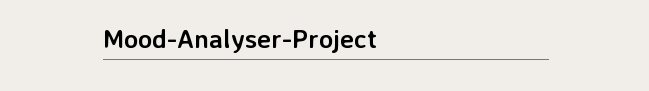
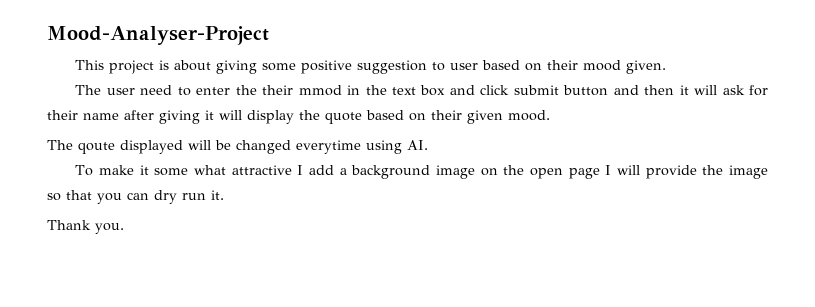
+ This project is about giving some positive suggestion to user based on their mood given.
+ The user need to enter the their mmod in the text box and click submit button and then it will ask for their name after giving it will display the quote based on their given mood.
+ The qoute displayed will be changed everytime using AI.
+ To make it some what attractive I add a background image on the open page I will provide the image so that you can dry run it.
+ Thank you.

